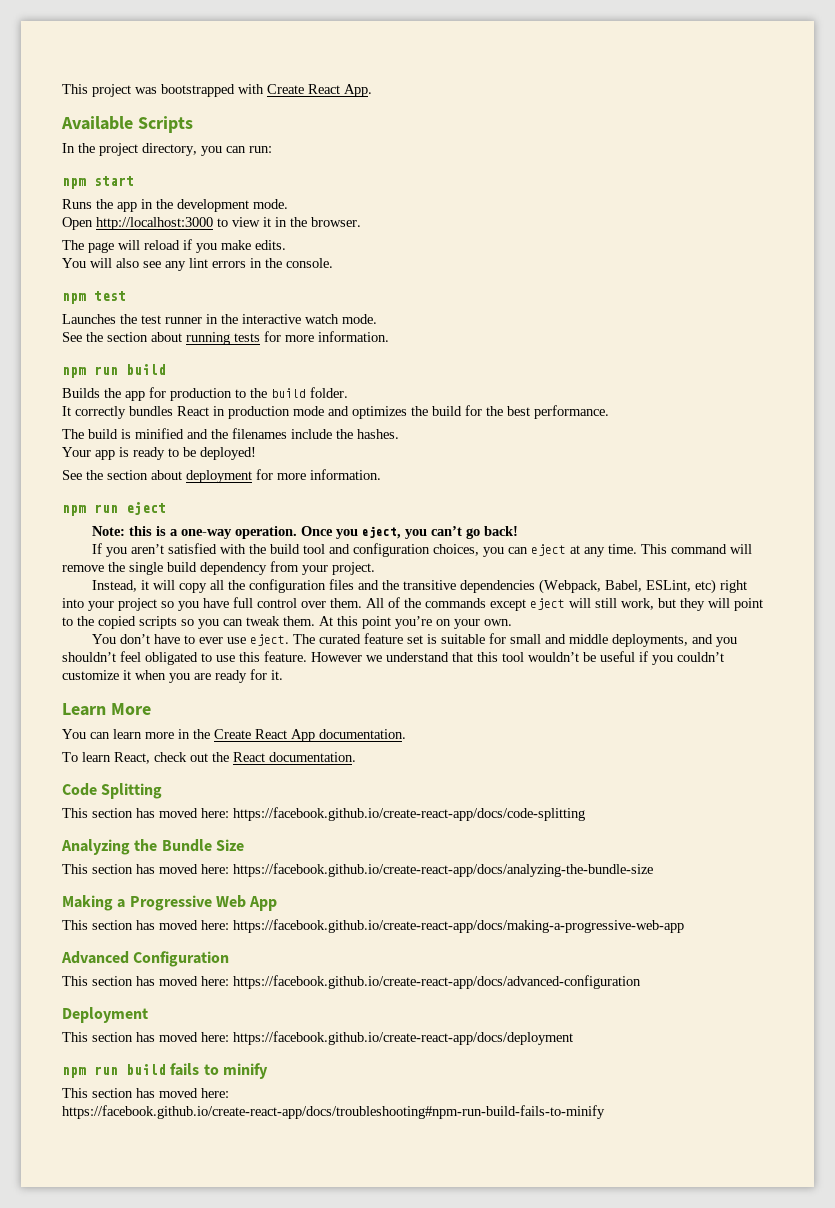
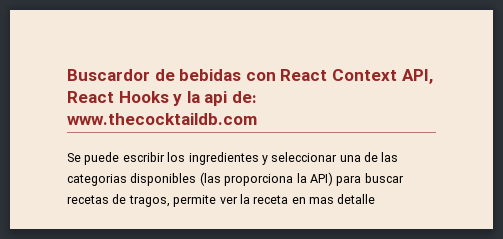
- This project was bootstrapped with Create React App.
- Available Scripts
- In the project directory, you can run:
- npm start
- Runs the app in the development mode.
- Open http://localhost:3000 to view it in the browser.
- The page will reload if you make edits.
- You will also see any lint errors in the console.
- npm test
- Launches the test runner in the interactive watch mode.
- See the section about running tests for more information.
- npm run build
- Builds the app for production to the build folder.
- It correctly bundles React in production mode and optimizes the build for the best performance.
- The build is minified and the filenames include the hashes.
- Your app is ready to be deployed!
- See the section about deployment for more information.
- npm run eject
- Note: this is a one-way operation. Once you eject, you can’t go back!
- If you aren’t satisfied with the build tool and configuration choices, you can eject at any time. This command will remove the single build dependency from your project.
- Instead, it will copy all the configuration files and the transitive dependencies (Webpack, Babel, ESLint, etc) right into your project so you have full control over them. All of the commands except eject will still work, but they will point to the copied scripts so you can tweak them. At this point you’re on your own.
- You don’t have to ever use eject. The curated feature set is suitable for small and middle deployments, and you shouldn’t feel obligated to use this feature. However we understand that this tool wouldn’t be useful if you couldn’t customize it when you are ready for it.
- Learn More
- You can learn more in the Create React App documentation.
- To learn React, check out the React documentation.
- Code Splitting
- This section has moved here: https://facebook.github.io/create-react-app/docs/code-splitting
- Analyzing the Bundle Size
- This section has moved here: https://facebook.github.io/create-react-app/docs/analyzing-the-bundle-size
- Making a Progressive Web App
- This section has moved here: https://facebook.github.io/create-react-app/docs/making-a-progressive-web-app
- Advanced Configuration
- This section has moved here: https://facebook.github.io/create-react-app/docs/advanced-configuration
- Deployment
- This section has moved here: https://facebook.github.io/create-react-app/docs/deployment
- npm run build fails to minify
- This section has moved here: https://facebook.github.io/create-react-app/docs/troubleshooting#npm-run-build-fails-to-minify
+ Buscardor de bebidas con React Context API, React Hooks y la api de: www.thecocktaildb.com
+ Se puede escribir los ingredientes y seleccionar una de las categorias disponibles (las proporciona la API) para buscar recetas de tragos, permite ver la receta en mas detalle

